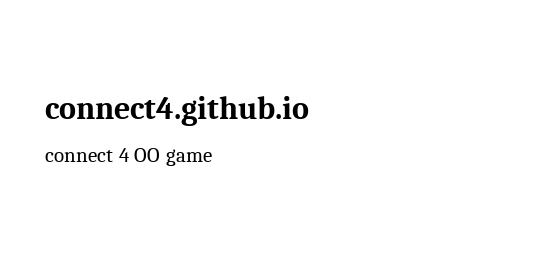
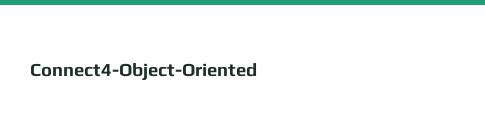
- connect4.github.io
- connect 4 OO game
+ Connect4-Object-Oriented

